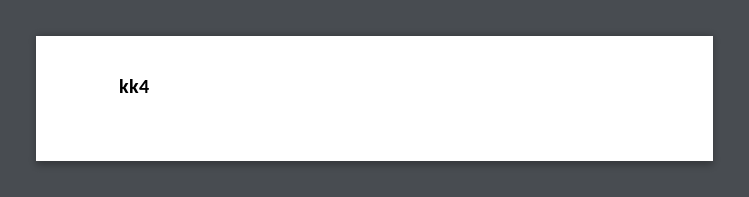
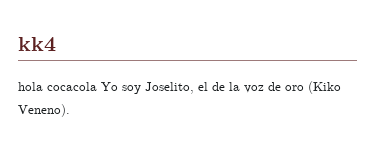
+ hola cocacola Yo soy Joselito, el de la voz de oro (Kiko Veneno).

